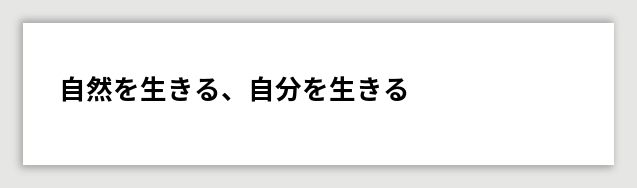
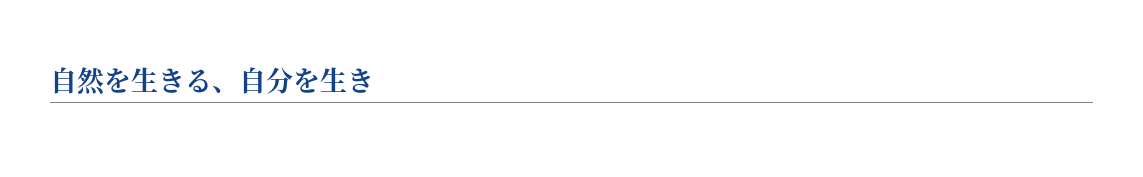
- 自然を生きる、自分を生きる
+ 自然を生きる、自分を生き

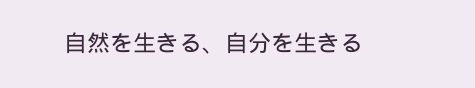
- 自然を生きる、自分を生き
+ 自然を生きる、自分を生きる

